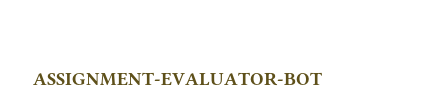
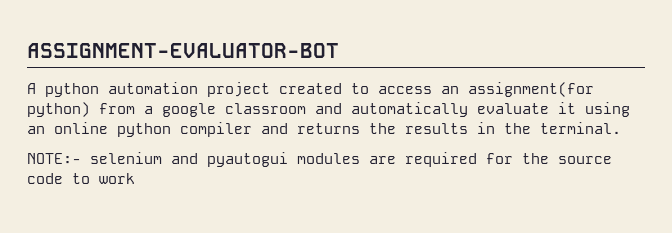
+ A python automation project created to access an assignment(for python) from a google classroom and automatically evaluate it using an online python compiler and returns the results in the terminal.
+ NOTE:- selenium and pyautogui modules are required for the source code to work

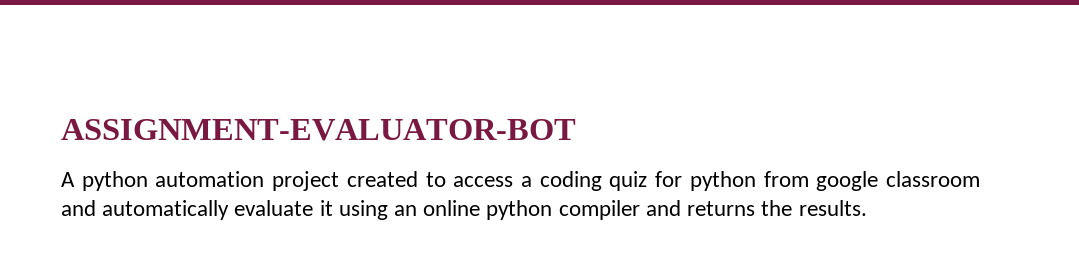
- A python automation project created to access an assignment(for python) from a google classroom and automatically evaluate it using an online python compiler and returns the results in the terminal.
- NOTE:- selenium and pyautogui modules are required for the source code to work
+ A python automation project created to access a coding quiz for python from google classroom and automatically evaluate it using an online python compiler and returns the results.

